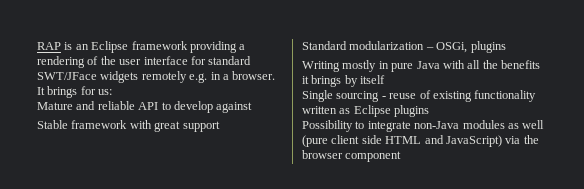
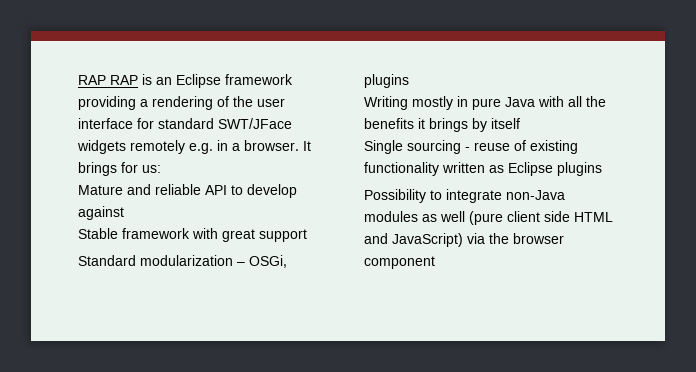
- RAP is an Eclipse framework providing a rendering of the user interface for standard SWT/JFace widgets remotely e.g. in a browser.
+ RAP RAP is an Eclipse framework providing a rendering of the user interface for standard SWT/JFace widgets remotely e.g. in a browser.

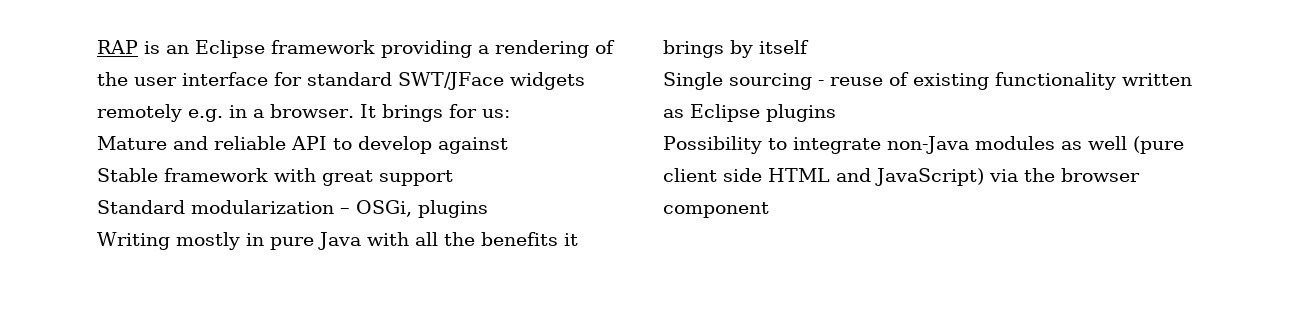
- RAP RAP is an Eclipse framework providing a rendering of the user interface for standard SWT/JFace widgets remotely e.g. in a browser.
+ RAP is an Eclipse framework providing a rendering of the user interface for standard SWT/JFace widgets remotely e.g. in a browser.

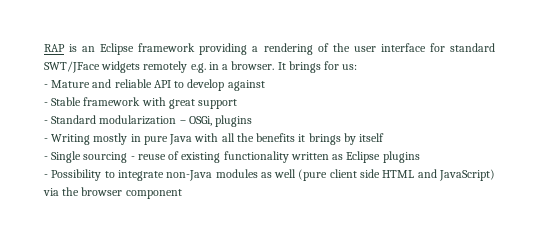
- Mature and reliable API to develop against
+ - Mature and reliable API to develop against
- Stable framework with great support
+ - Stable framework with great support
- Standard modularization – OSGi, plugins
+ - Standard modularization – OSGi, plugins
- Writing mostly in pure Java with all the benefits it brings by itself
+ - Writing mostly in pure Java with all the benefits it brings by itself
- Single sourcing - reuse of existing functionality written as Eclipse plugins
+ - Single sourcing - reuse of existing functionality written as Eclipse plugins
- Possibility to integrate non-Java modules as well (pure client side HTML and JavaScript) via the browser component
+ - Possibility to integrate non-Java modules as well (pure client side HTML and JavaScript) via the browser component

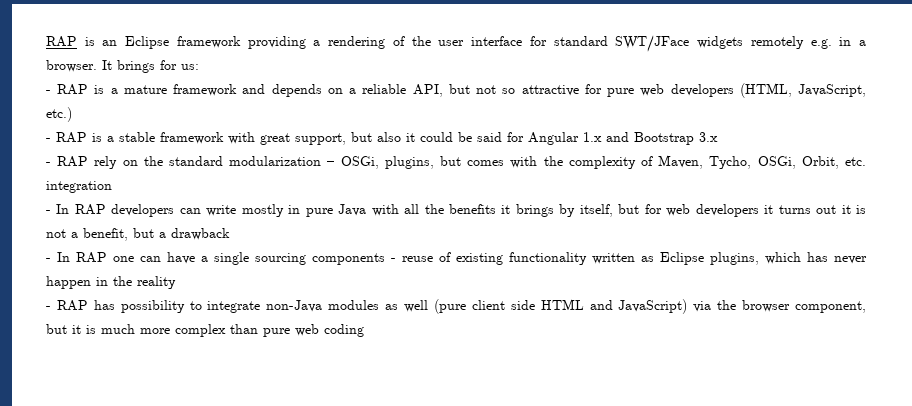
- - Mature and reliable API to develop against
- - Stable framework with great support
- - Standard modularization – OSGi, plugins
- - Writing mostly in pure Java with all the benefits it brings by itself
- - Single sourcing - reuse of existing functionality written as Eclipse plugins
- - Possibility to integrate non-Java modules as well (pure client side HTML and JavaScript) via the browser component
+ - RAP is a mature framework and depends on a reliable API, but not so attractive for pure web developers (HTML, JavaScript, etc.)
+ - RAP is a stable framework with great support, but also it could be said for Angular 1.x and Bootstrap 3.x
+ - RAP rely on the standard modularization – OSGi, plugins, but comes with the complexity of Maven, Tycho, OSGi, Orbit, etc. integration
+ - In RAP developers can write mostly in pure Java with all the benefits it brings by itself, but for web developers it turns out it is not a benefit, but a drawback
+ - In RAP one can have a single sourcing components - reuse of existing functionality written as Eclipse plugins, which has never happen in the reality
+ - RAP has possibility to integrate non-Java modules as well (pure client side HTML and JavaScript) via the browser component, but it is much more complex than pure web coding

